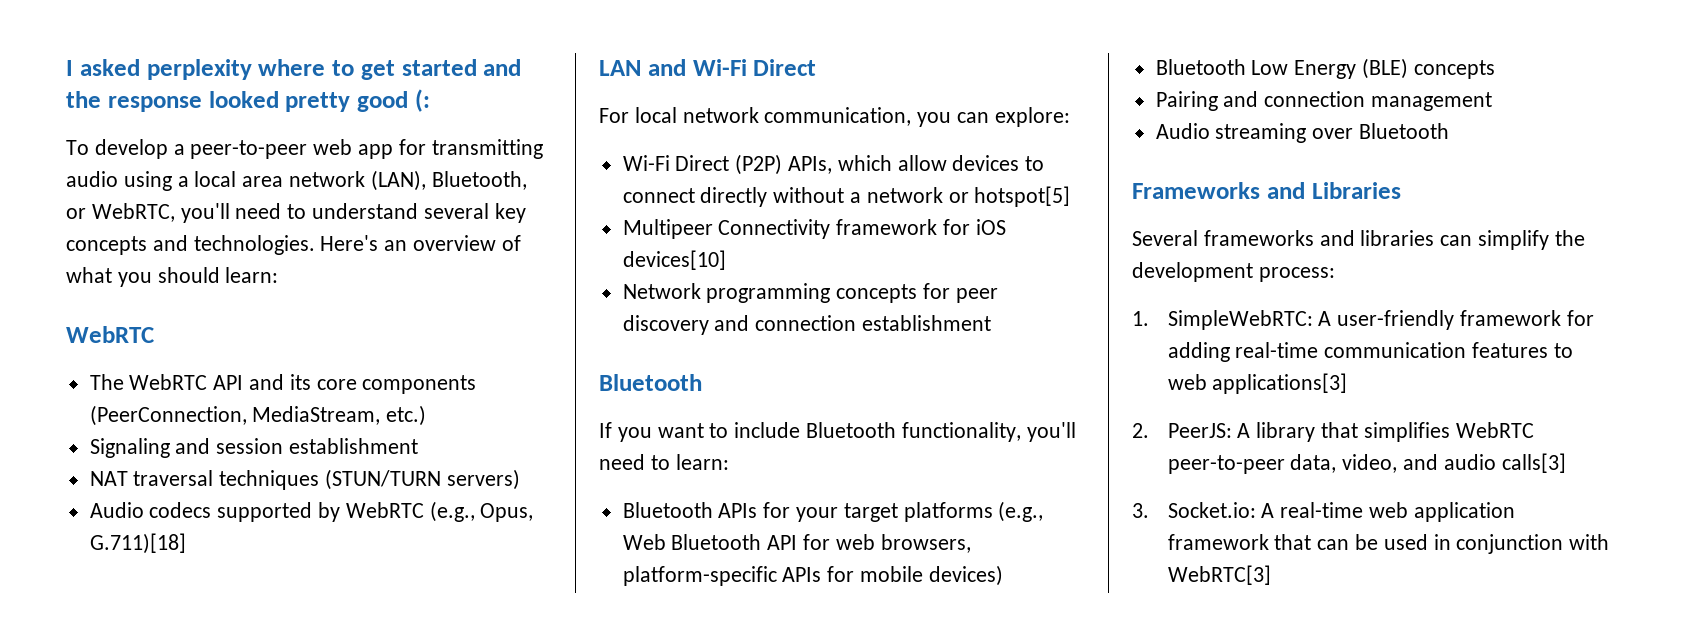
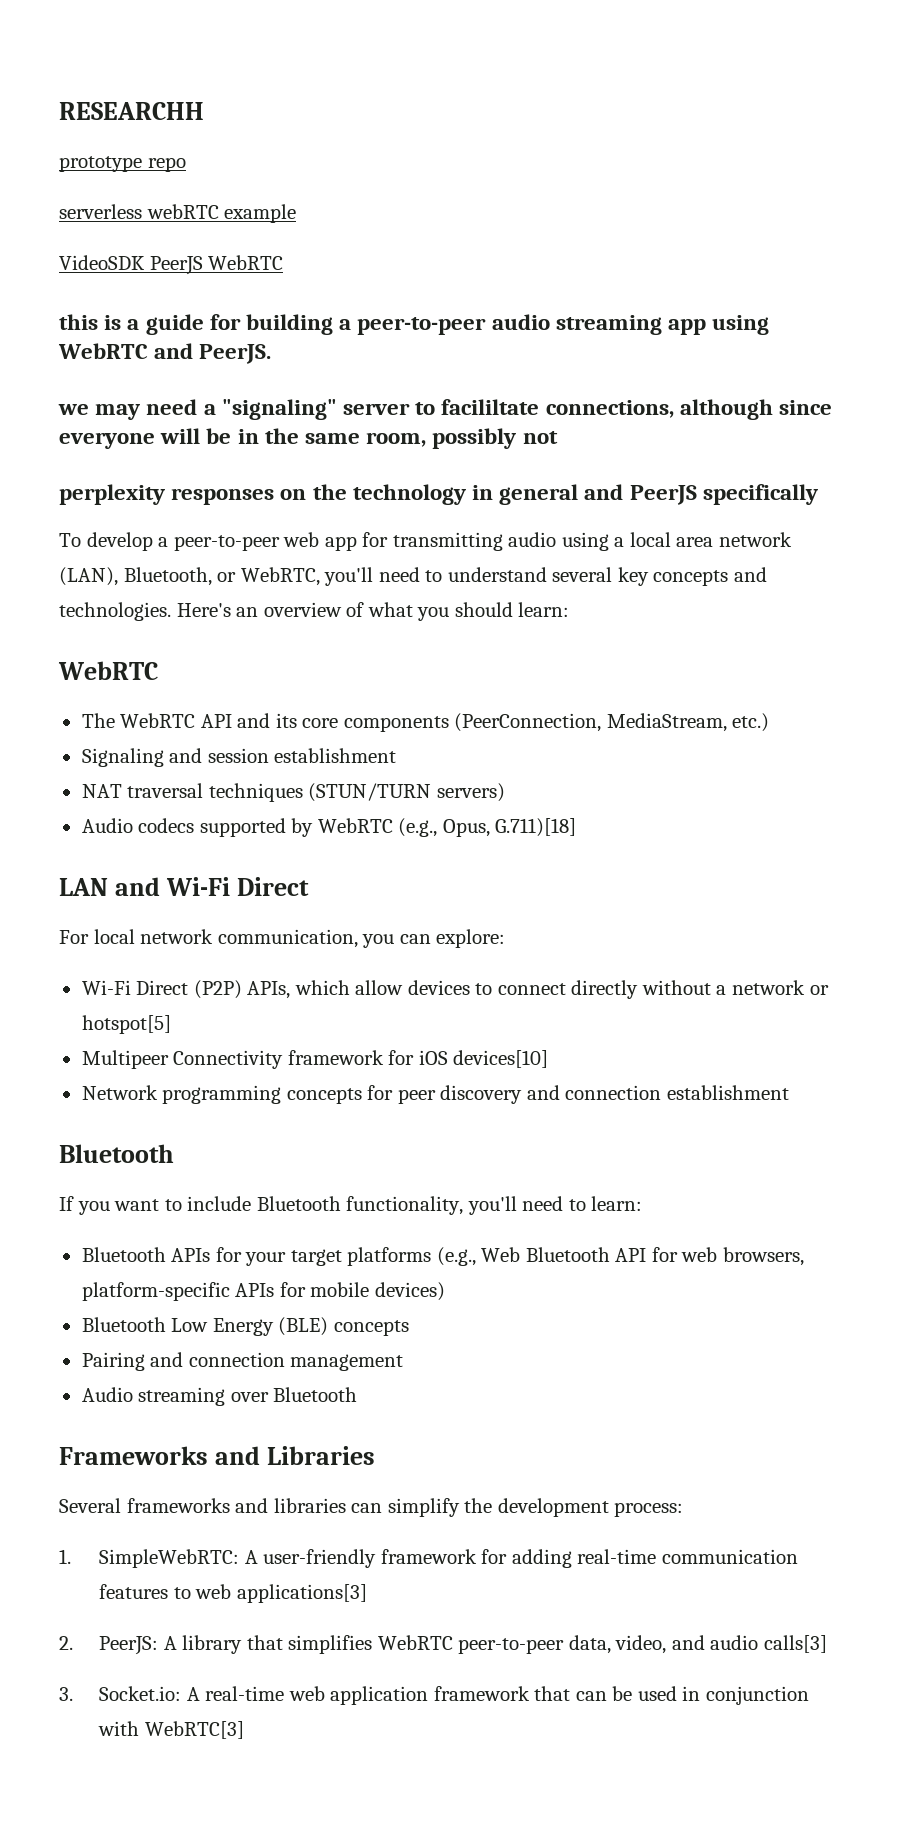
- I asked perplexity where to get started and the response looked pretty good (:
+ RESEARCHH
+ prototype repo
+ serverless webRTC example
+ VideoSDK PeerJS WebRTC
+ this is a guide for building a peer-to-peer audio streaming app using WebRTC and PeerJS.
+ we may need a "signaling" server to facililtate connections, although since everyone will be in the same room, possibly not
+ perplexity responses on the technology in general and PeerJS specifically

